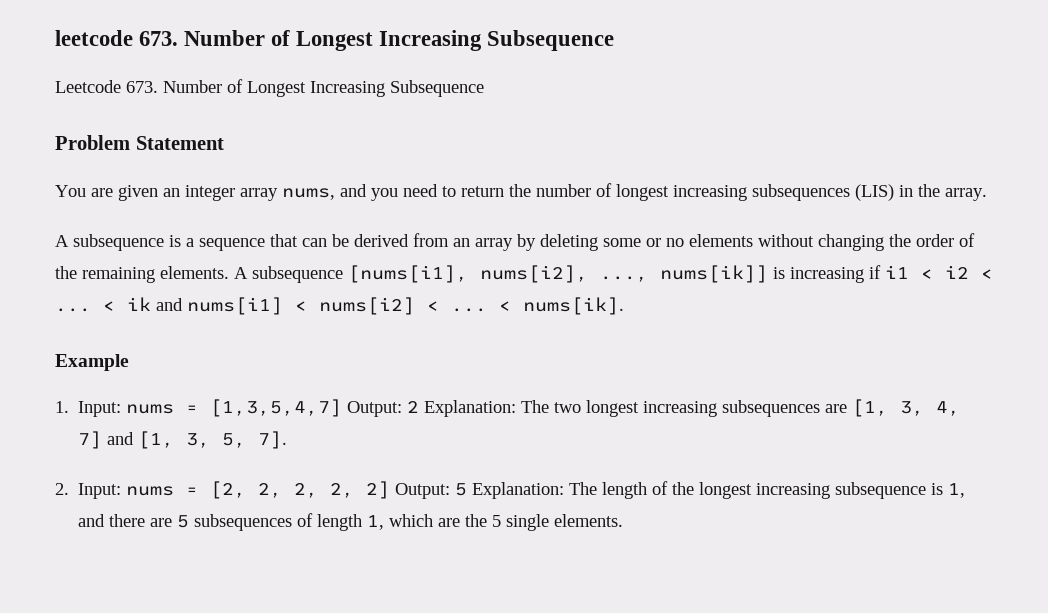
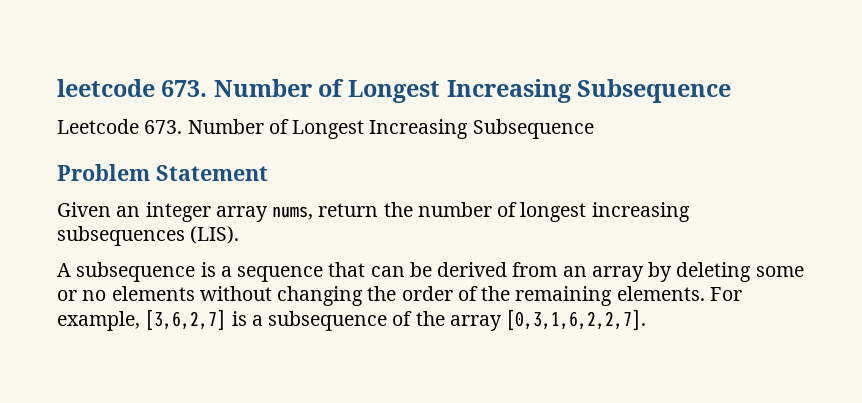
- You are given an integer array nums, and you need to return the number of longest increasing subsequences (LIS) in the array.
+ Given an integer array nums, return the number of longest increasing subsequences (LIS).
- A subsequence [nums[i1], nums[i2], ..., nums[ik]] is increasing if i1 < i2 < ... < ik and nums[i1] < nums[i2] < ... < nums[ik].
- Example
- 1. Input: nums = [1,3,5,4,7] Output: 2 Explanation: The two longest increasing subsequences are [1, 3, 4, 7] and [1, 3, 5, 7].
- 2. Input: nums = [2, 2, 2, 2, 2] Output: 5 Explanation: The length of the longest increasing subsequence is 1, and there are 5 subsequences of length 1, which are the 5 single elements.
+ For example, [3,6,2,7] is a subsequence of the array [0,3,1,6,2,2,7].

